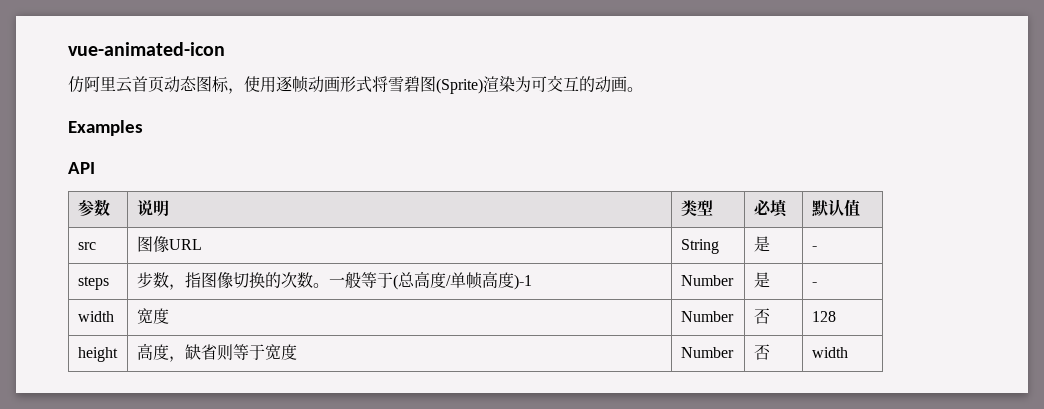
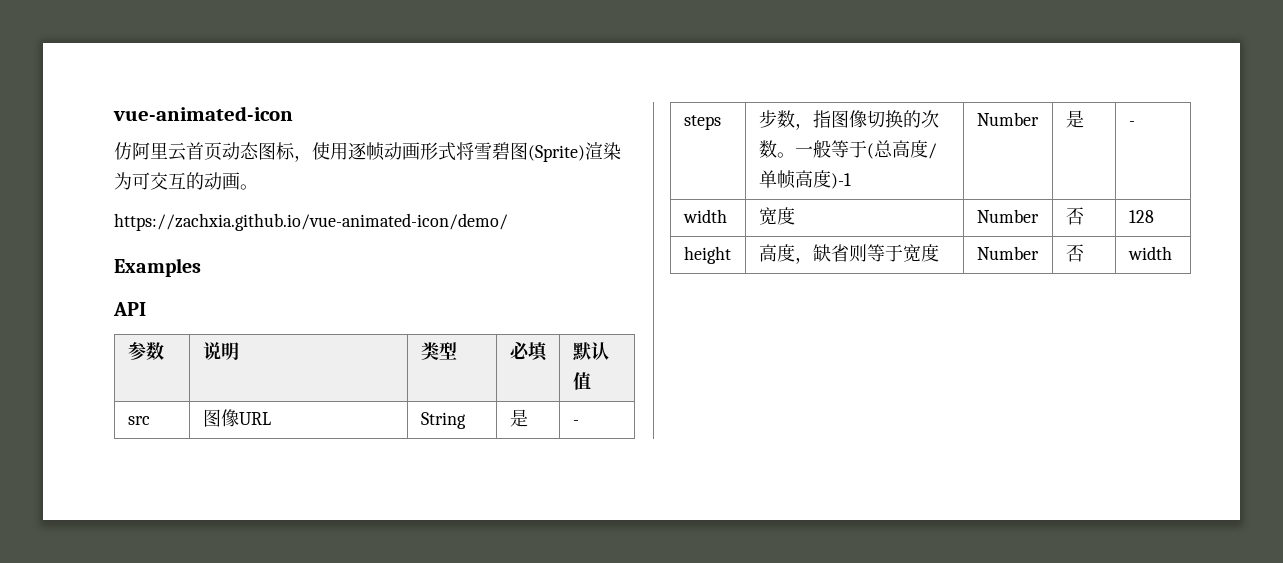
+ https://zachxia.github.io/vue-animated-icon/demo/

